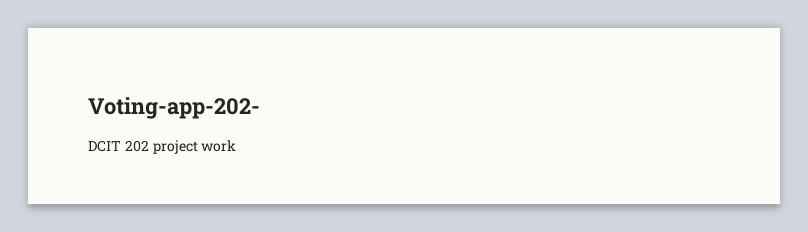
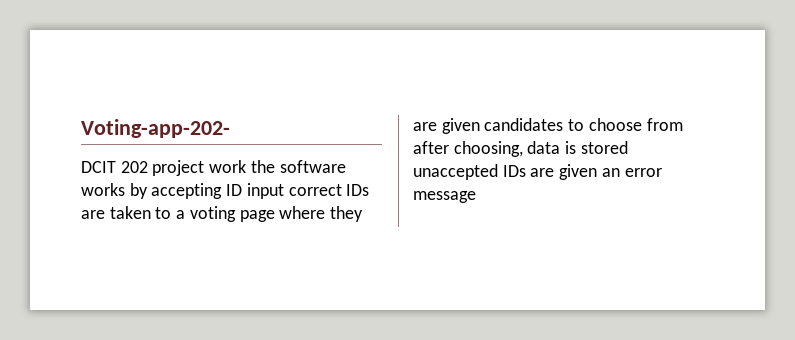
- DCIT 202 project work
+ DCIT 202 project work the software works by accepting ID input correct IDs are taken to a voting page where they are given candidates to choose from after choosing, data is stored unaccepted IDs are given an error message

